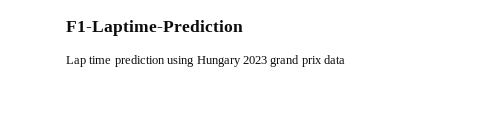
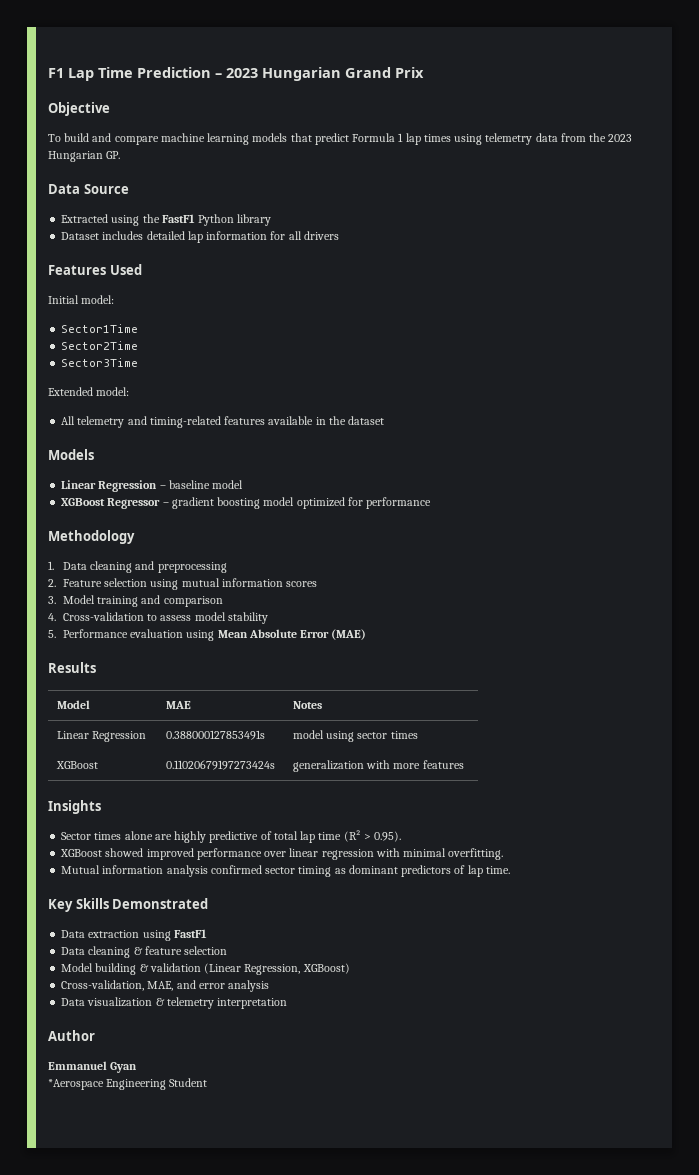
- F1-Laptime-Prediction
- Lap time prediction using Hungary 2023 grand prix data
+ F1 Lap Time Prediction – 2023 Hungarian Grand Prix
+ Objective
+ To build and compare machine learning models that predict Formula 1 lap times using telemetry data from the 2023 Hungarian GP.
+ Data Source
+ Extracted using the FastF1 Python library
+ Dataset includes detailed lap information for all drivers
+ Features Used
+ Initial model:
+ Sector1Time
+ Sector2Time
+ Sector3Time
+ Extended model:
+ All telemetry and timing-related features available in the dataset
+ Models
+ Linear Regression – baseline model
+ XGBoost Regressor – gradient boosting model optimized for performance
+ Methodology
+ 1. Data cleaning and preprocessing
+ 2. Feature selection using mutual information scores
+ 3. Model training and comparison
+ 4. Cross-validation to assess model stability
+ 5. Performance evaluation using Mean Absolute Error (MAE)
+ Results
+ Model | MAE | Notes
+ Linear Regression | 0.388000127853491s | model using sector times
+ XGBoost | 0.11020679197273424s | generalization with more features
+ Insights
+ Sector times alone are highly predictive of total lap time (R² > 0.95).
+ XGBoost showed improved performance over linear regression with minimal overfitting.
+ Mutual information analysis confirmed sector timing as dominant predictors of lap time.
+ Key Skills Demonstrated
+ Data extraction using FastF1
+ Data cleaning & feature selection
+ Model building & validation (Linear Regression, XGBoost)
+ Cross-validation, MAE, and error analysis
+ Data visualization & telemetry interpretation
+ Author
+ Emmanuel Gyan
+ *Aerospace Engineering Student

